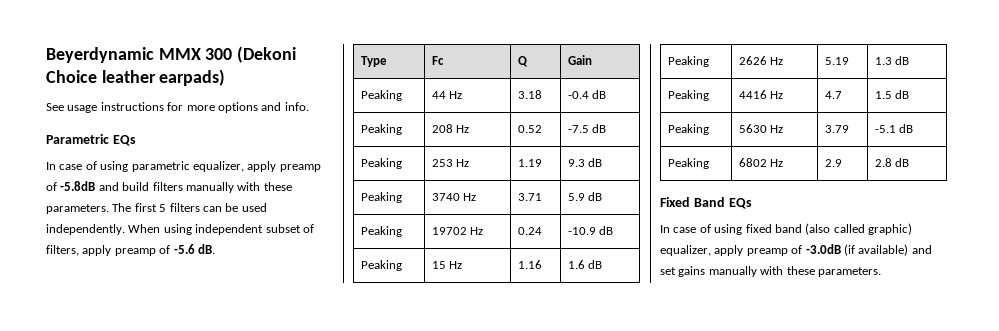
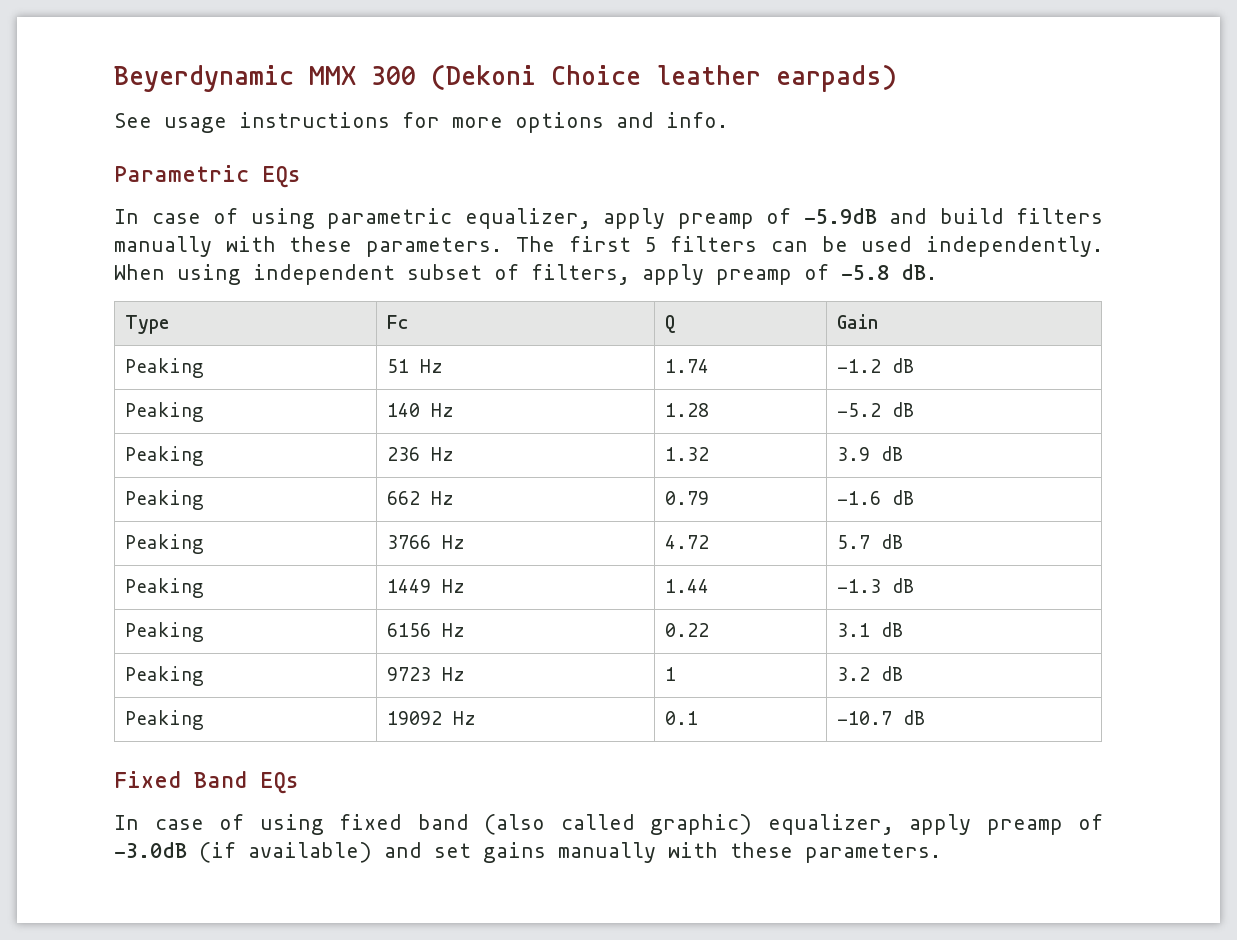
- In case of using parametric equalizer, apply preamp of -5.8dB and build filters manually with these parameters.
+ In case of using parametric equalizer, apply preamp of -5.9dB and build filters manually with these parameters.
- When using independent subset of filters, apply preamp of -5.6 dB.
+ When using independent subset of filters, apply preamp of -5.8 dB.
- Peaking | 44 Hz | 3.18 | -0.4 dB
- Peaking | 208 Hz | 0.52 | -7.5 dB
- Peaking | 253 Hz | 1.19 | 9.3 dB
- Peaking | 3740 Hz | 3.71 | 5.9 dB
- Peaking | 19702 Hz | 0.24 | -10.9 dB
- Peaking | 15 Hz | 1.16 | 1.6 dB
- Peaking | 2626 Hz | 5.19 | 1.3 dB
- Peaking | 4416 Hz | 4.7 | 1.5 dB
- Peaking | 5630 Hz | 3.79 | -5.1 dB
- Peaking | 6802 Hz | 2.9 | 2.8 dB
+ Peaking | 51 Hz | 1.74 | -1.2 dB
+ Peaking | 140 Hz | 1.28 | -5.2 dB
+ Peaking | 236 Hz | 1.32 | 3.9 dB
+ Peaking | 662 Hz | 0.79 | -1.6 dB
+ Peaking | 3766 Hz | 4.72 | 5.7 dB
+ Peaking | 1449 Hz | 1.44 | -1.3 dB
+ Peaking | 6156 Hz | 0.22 | 3.1 dB
+ Peaking | 9723 Hz | 1 | 3.2 dB
+ Peaking | 19092 Hz | 0.1 | -10.7 dB

